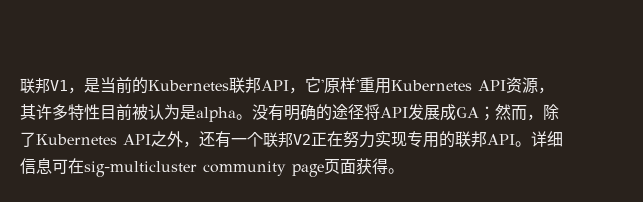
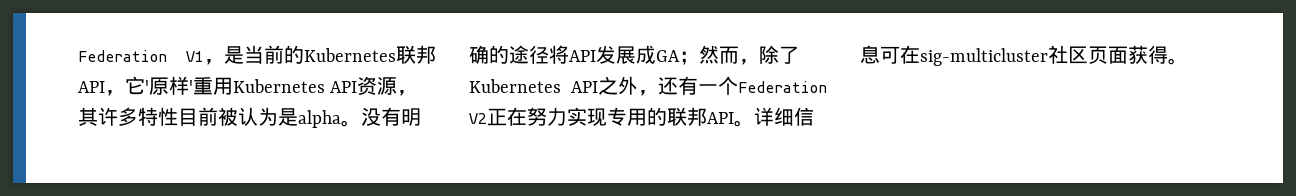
- 联邦V1，是当前的Kubernetes联邦API，它'原样'重用Kubernetes API资源，其许多特性目前被认为是alpha。
+ Federation V1，是当前的Kubernetes联邦API，它'原样'重用Kubernetes API资源，其许多特性目前被认为是alpha。
- 没有明确的途径将API发展成GA；然而，除了Kubernetes API之外，还有一个联邦V2正在努力实现专用的联邦API。
+ 没有明确的途径将API发展成GA；然而，除了Kubernetes API之外，还有一个Federation V2正在努力实现专用的联邦API。
- 详细信息可在sig-multicluster community page页面获得。
+ 详细信息可在sig-multicluster社区页面获得。

